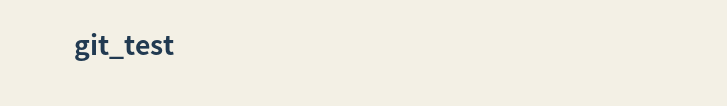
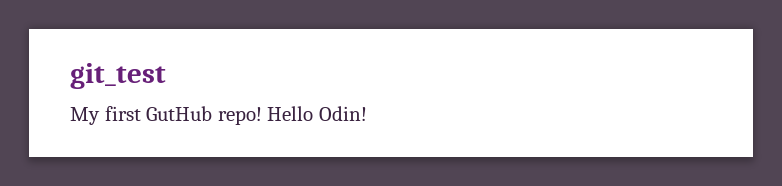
+ My first GutHub repo! Hello Odin!

